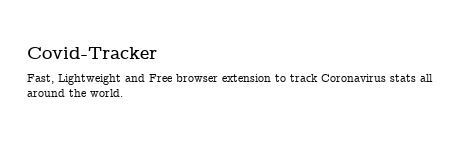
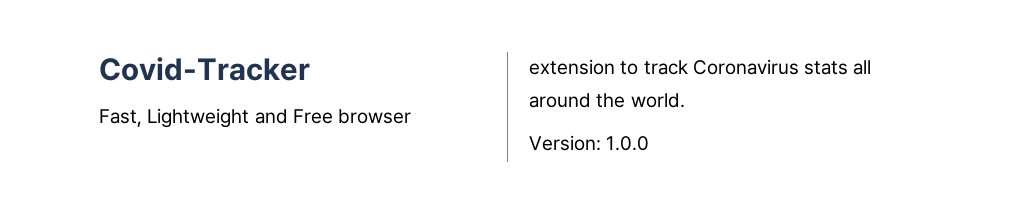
+ Version: 1.0.0

